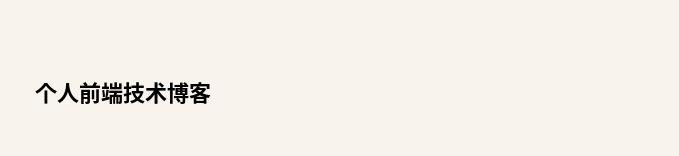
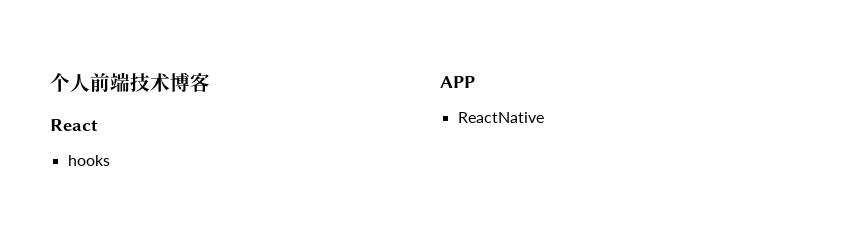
+ React
+ hooks
+ APP
+ ReactNative

